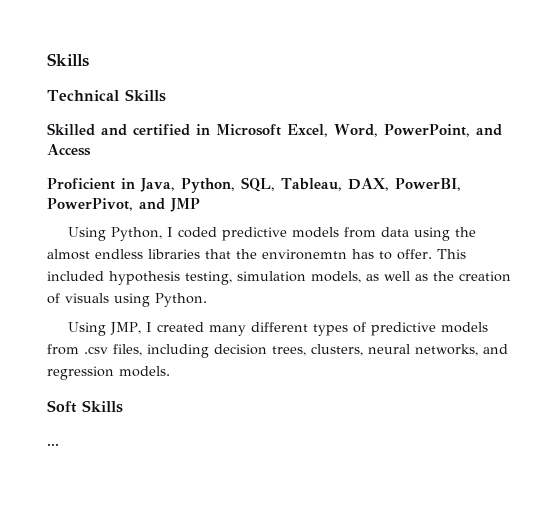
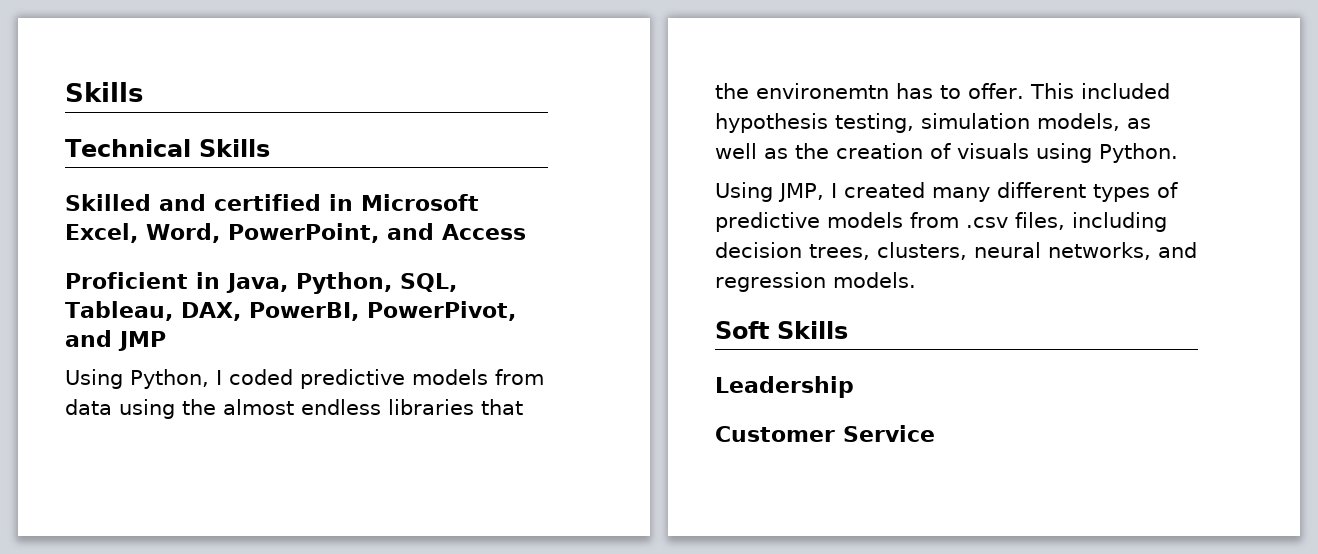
- ...
+ Leadership
+ Customer Service

